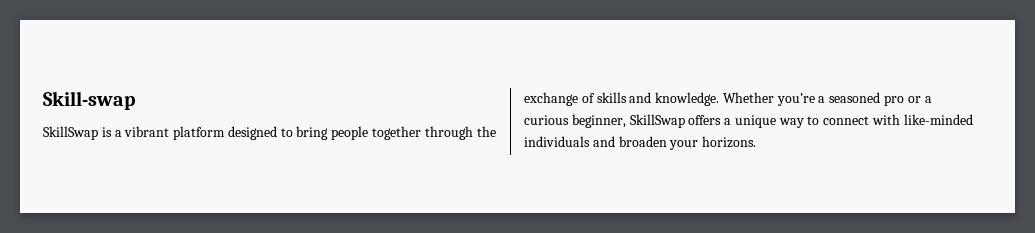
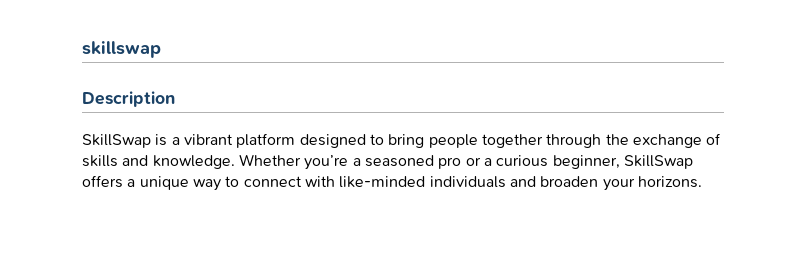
- Skill-swap
+ skillswap
+ Description

